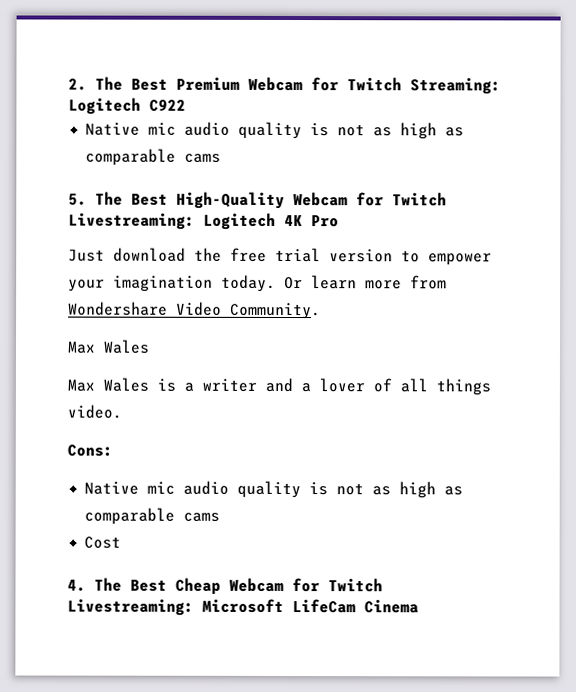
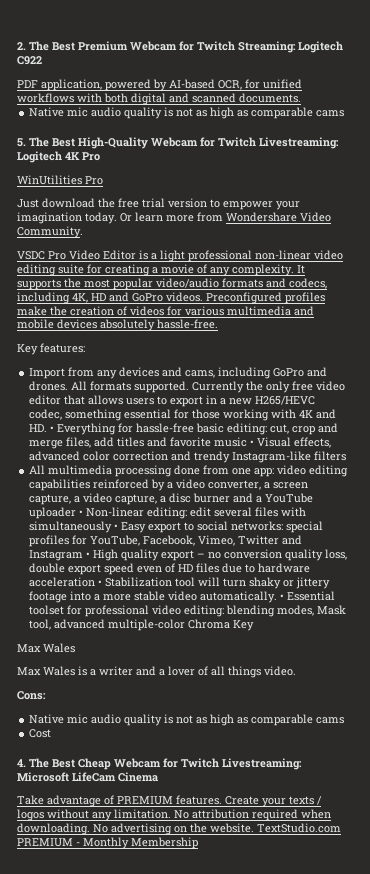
+ PDF application, powered by AI-based OCR, for unified workflows with both digital and scanned documents.
+ WinUtilities Pro
+ VSDC Pro Video Editor is a light professional non-linear video editing suite for creating a movie of any complexity. It supports the most popular video/audio formats and codecs, including 4K, HD and GoPro videos. Preconfigured profiles make the creation of videos for various multimedia and mobile devices absolutely hassle-free.
+ Key features:
+ Import from any devices and cams, including GoPro and drones. All formats supported. Сurrently the only free video editor that allows users to export in a new H265/HEVC codec, something essential for those working with 4K and HD. • Everything for hassle-free basic editing: cut, crop and merge files, add titles and favorite music • Visual effects, advanced color correction and trendy Instagram-like filters
+ All multimedia processing done from one app: video editing capabilities reinforced by a video converter, a screen capture, a video capture, a disc burner and a YouTube uploader • Non-linear editing: edit several files with simultaneously • Easy export to social networks: special profiles for YouTube, Facebook, Vimeo, Twitter and Instagram • High quality export – no conversion quality loss, double export speed even of HD files due to hardware acceleration • Stabilization tool will turn shaky or jittery footage into a more stable video automatically. • Essential toolset for professional video editing: blending modes, Mask tool, advanced multiple-color Chroma Key
+ Take advantage of PREMIUM features. Create your texts / logos without any limitation. No attribution required when downloading. No advertising on the website. TextStudio.com PREMIUM - Monthly Membership

